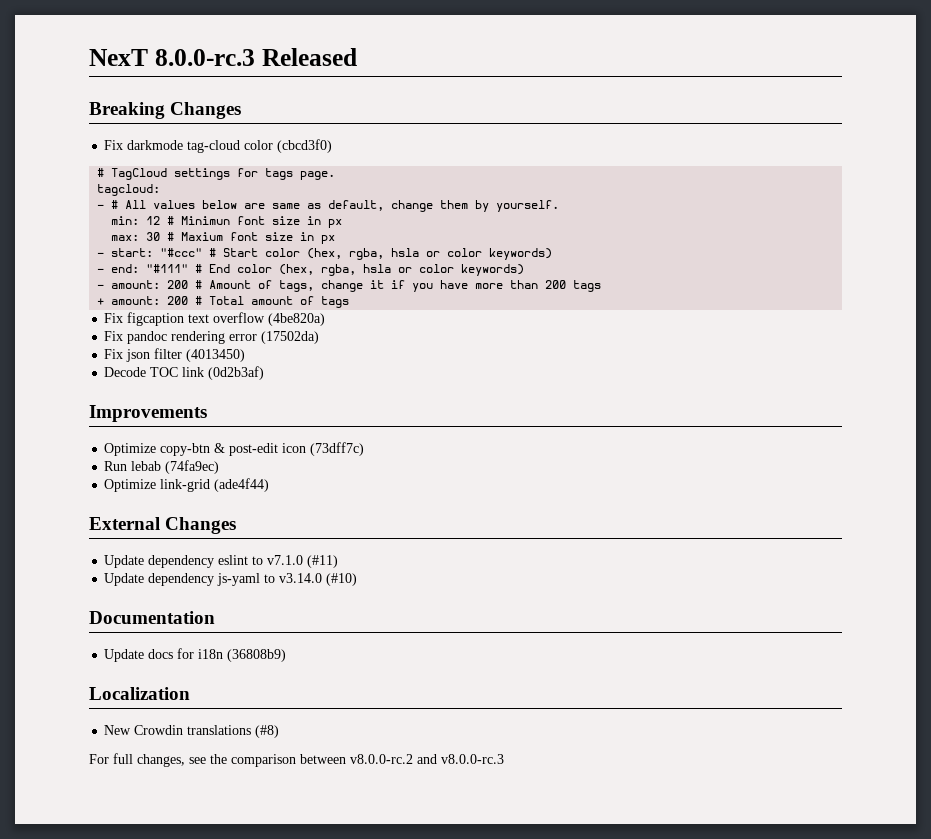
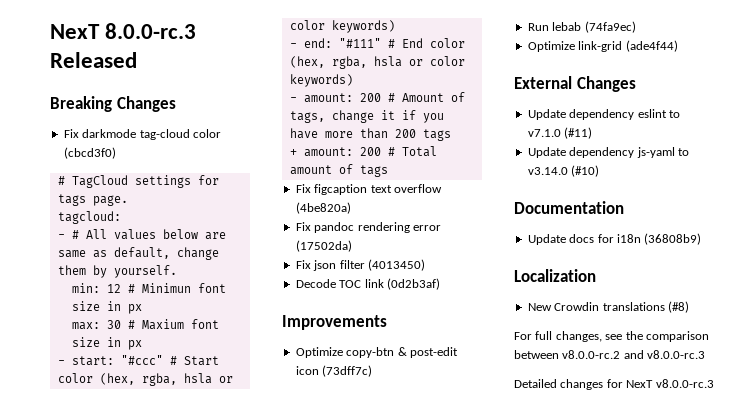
+ Detailed changes for NexT v8.0.0-rc.3

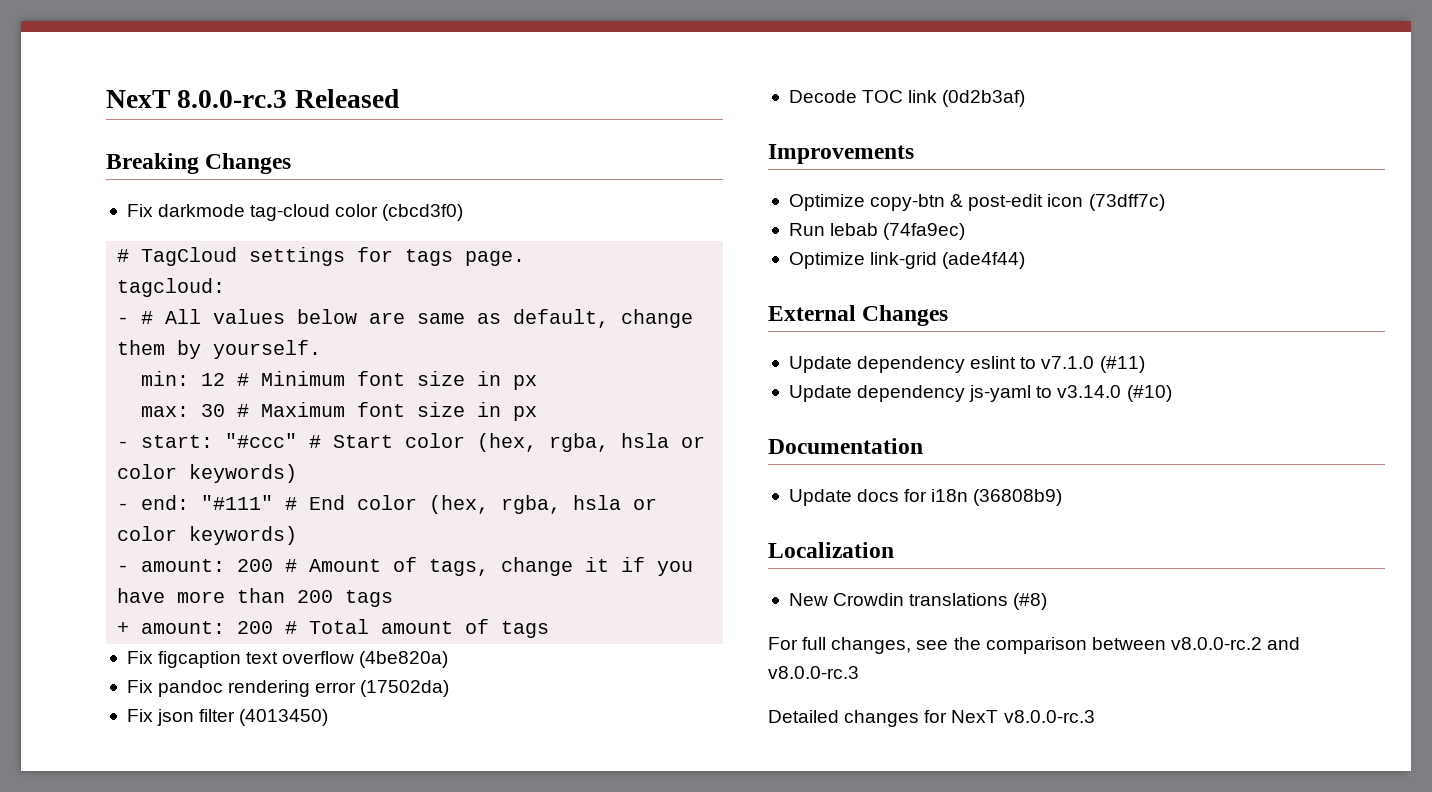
- min: 12 # Minimun font size in px
+ min: 12 # Minimum font size in px
- max: 30 # Maxium font size in px
+ max: 30 # Maximum font size in px

